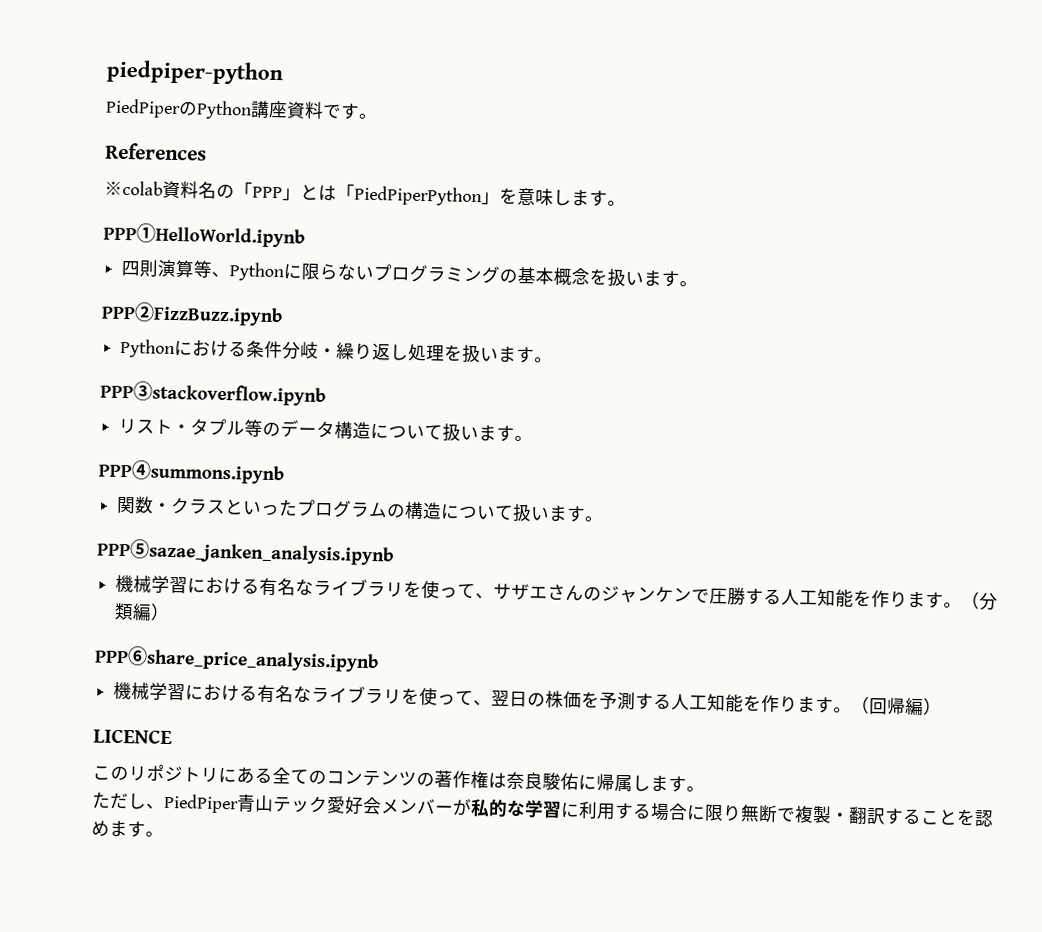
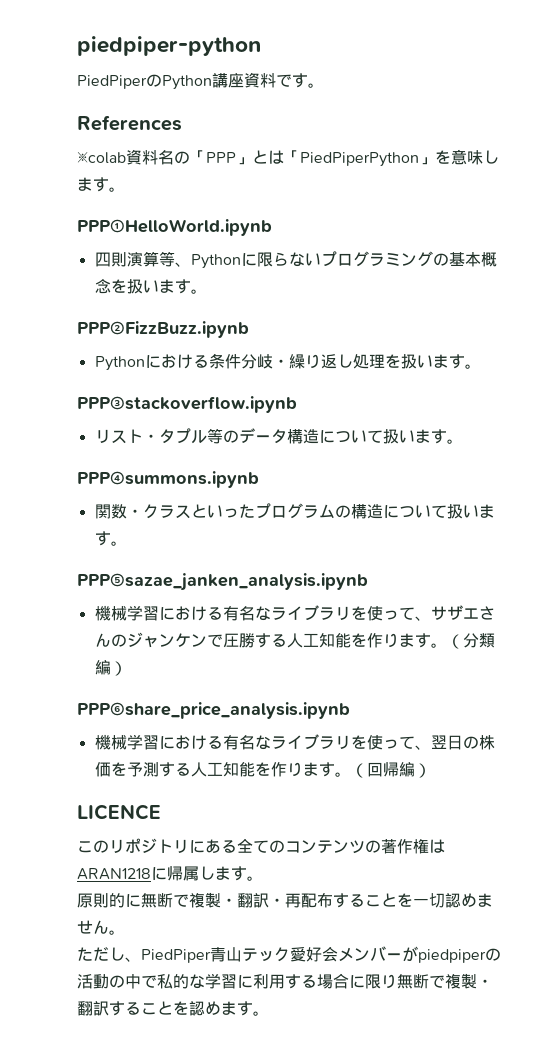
- このリポジトリにある全てのコンテンツの著作権は奈良駿佑に帰属します。
+ このリポジトリにある全てのコンテンツの著作権はARAN1218に帰属します。
+ 原則的に無断で複製・翻訳・再配布することを一切認めません。
- ただし、PiedPiper青山テック愛好会メンバーが私的な学習に利用する場合に限り無断で複製・翻訳することを認めます。
+ ただし、PiedPiper青山テック愛好会メンバーがpiedpiperの活動の中で私的な学習に利用する場合に限り無断で複製・翻訳することを認めます。

